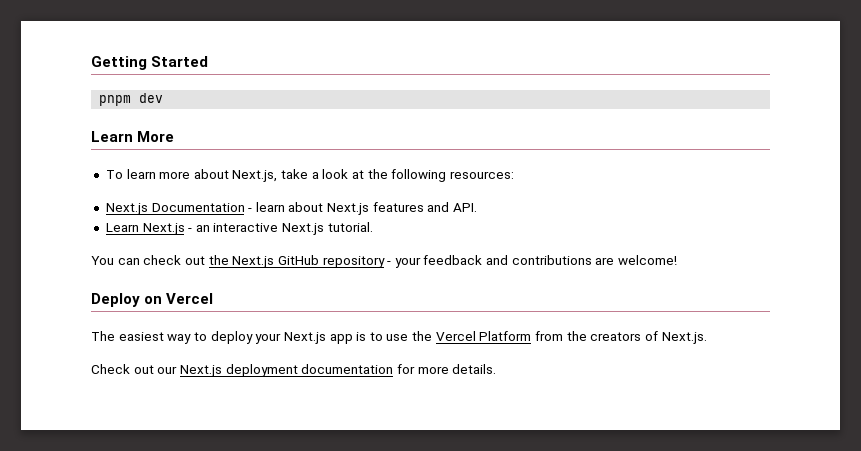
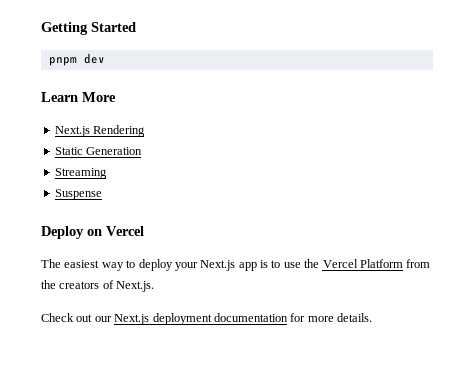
- To learn more about Next.js, take a look at the following resources:
- Next.js Documentation - learn about Next.js features and API.
- Learn Next.js - an interactive Next.js tutorial.
- You can check out the Next.js GitHub repository - your feedback and contributions are welcome!
+ Next.js Rendering
+ Static Generation
+ Streaming
+ Suspense

